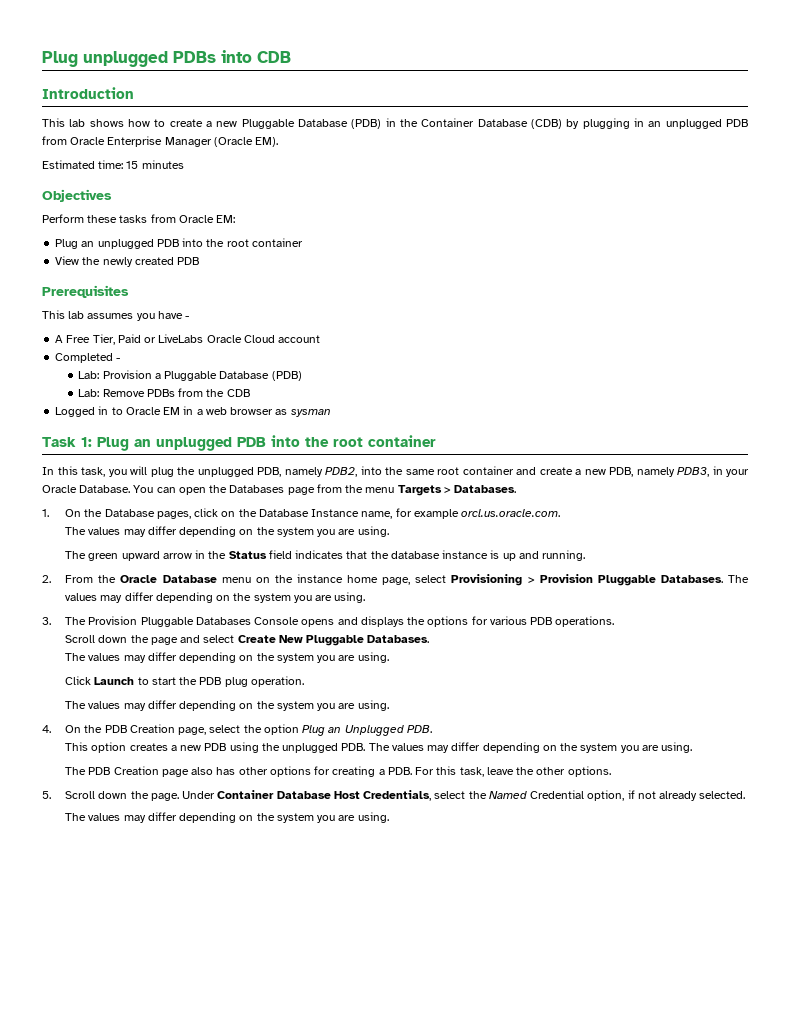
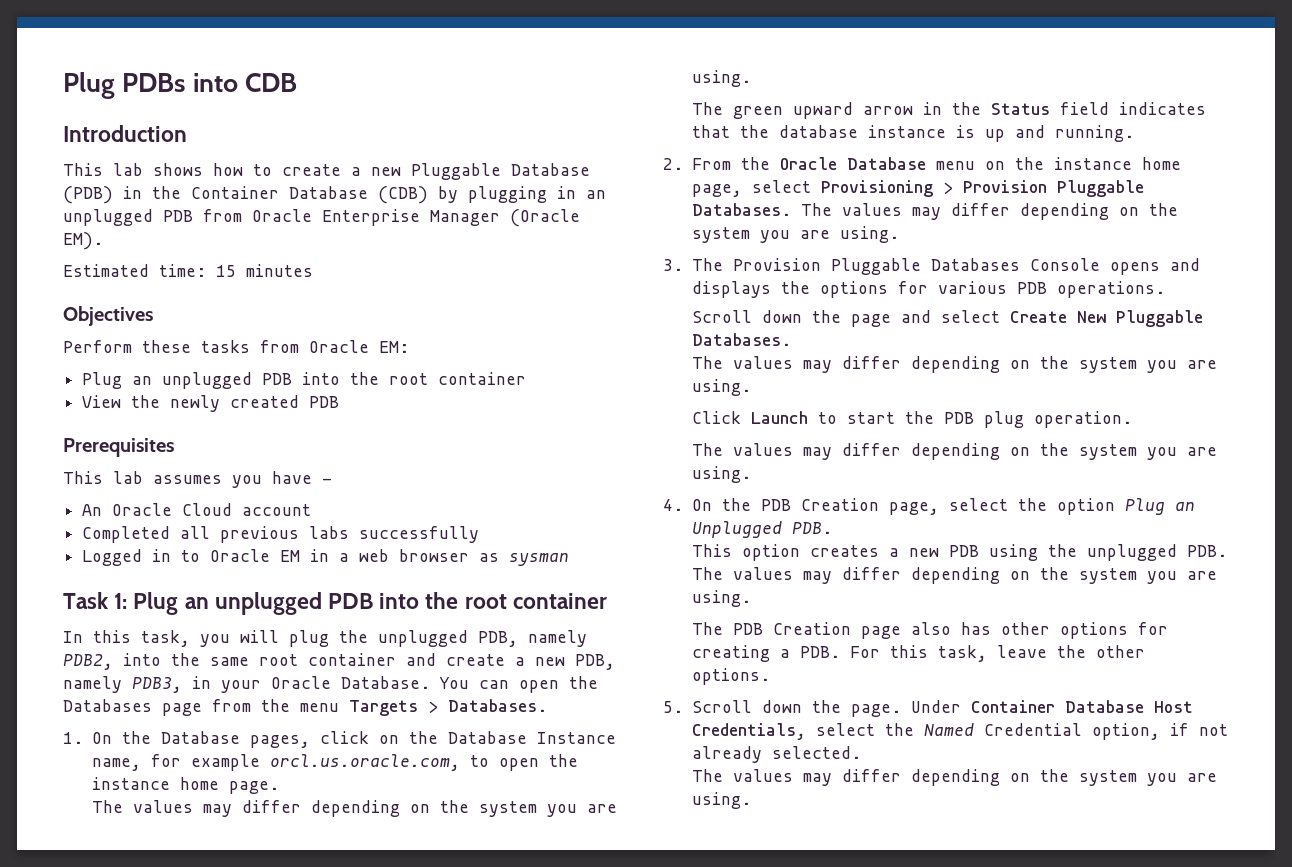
- Plug unplugged PDBs into CDB
+ Plug PDBs into CDB
- A Free Tier, Paid or LiveLabs Oracle Cloud account
- Completed -
- Lab: Provision a Pluggable Database (PDB)
- Lab: Remove PDBs from the CDB
+ An Oracle Cloud account
+ Completed all previous labs successfully
- 1. On the Database pages, click on the Database Instance name, for example orcl.us.oracle.com.
+ 1. On the Database pages, click on the Database Instance name, for example orcl.us.oracle.com, to open the instance home page.

